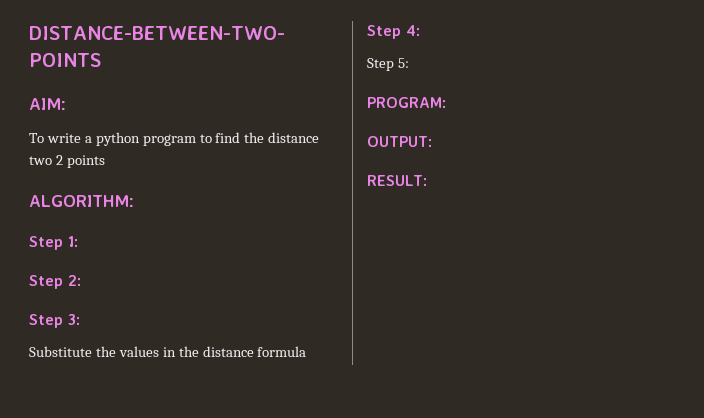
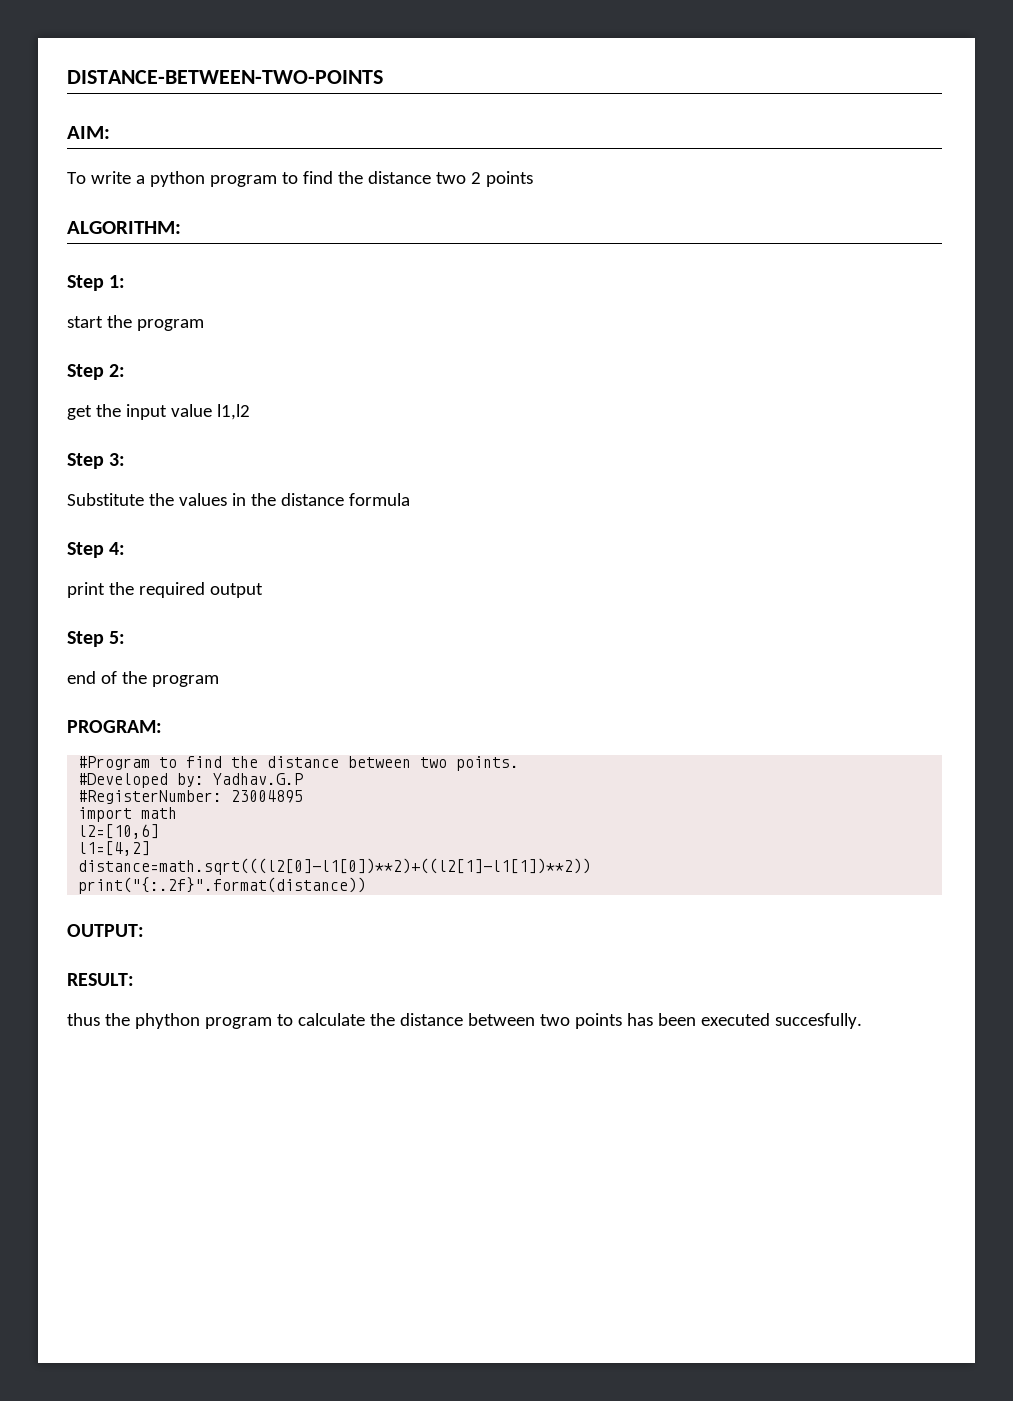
+ start the program
+ get the input value l1,l2
+ print the required output
  Step 5:
+ end of the program
  PROGRAM:
+ #Program to find the distance between two points.
+ #Developed by: Yadhav.G.P
+ #RegisterNumber: 23004895
+ import math
+ l2=[10,6]
+ l1=[4,2]
+ distance=math.sqrt(((l2[0]-l1[0])**2)+((l2[1]-l1[1])**2))
+ print("{:.2f}".format(distance))
  OUTPUT:
  RESULT:
+ thus the phython program to calculate the distance between two points has been executed succesfully.

